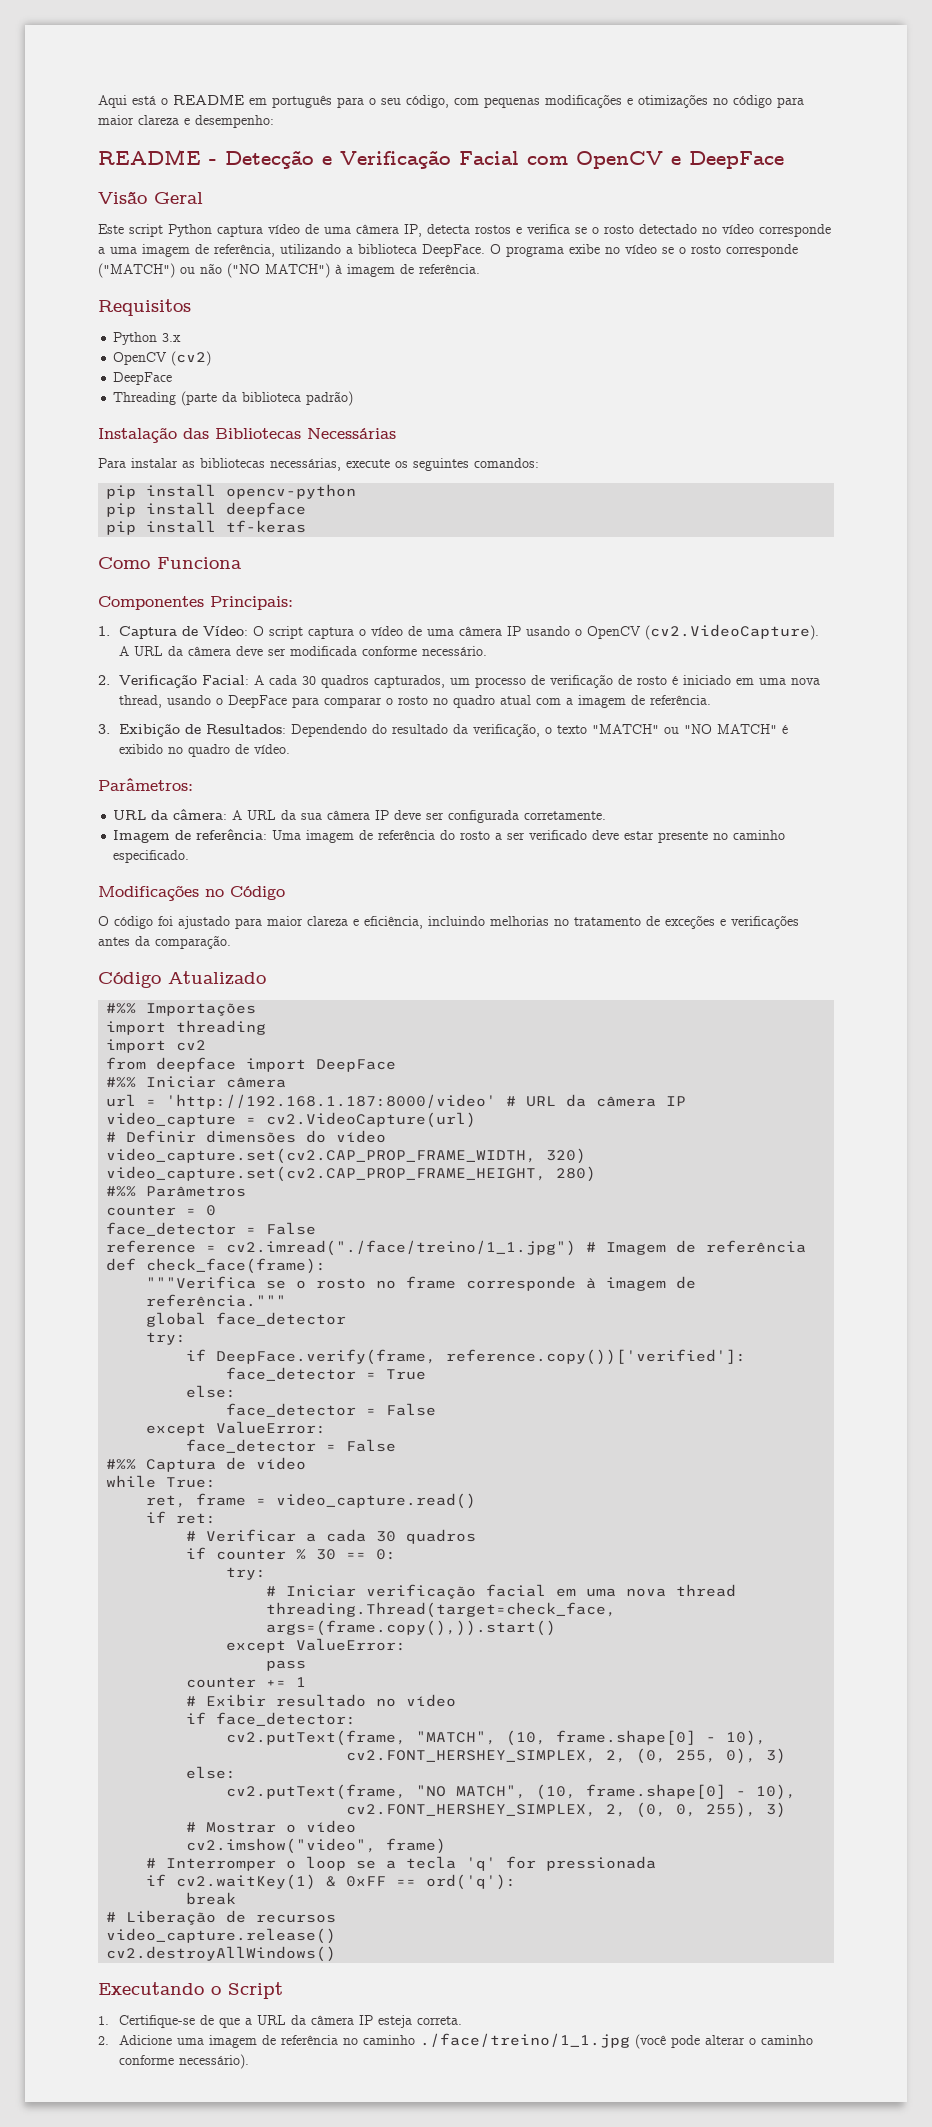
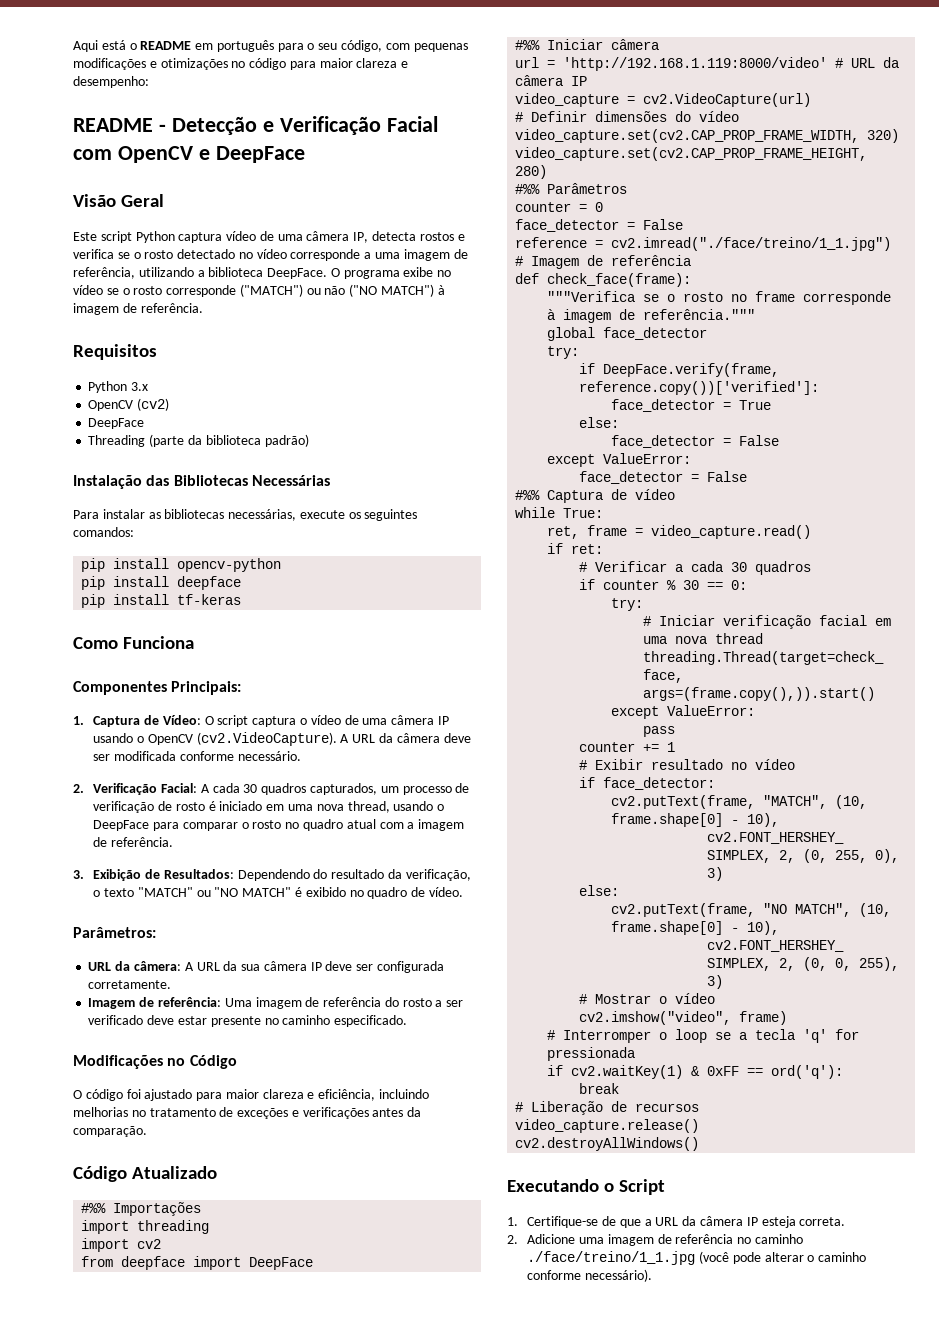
- url = 'http://192.168.1.187:8000/video' # URL da câmera IP
+ url = 'http://192.168.1.119:8000/video' # URL da câmera IP

